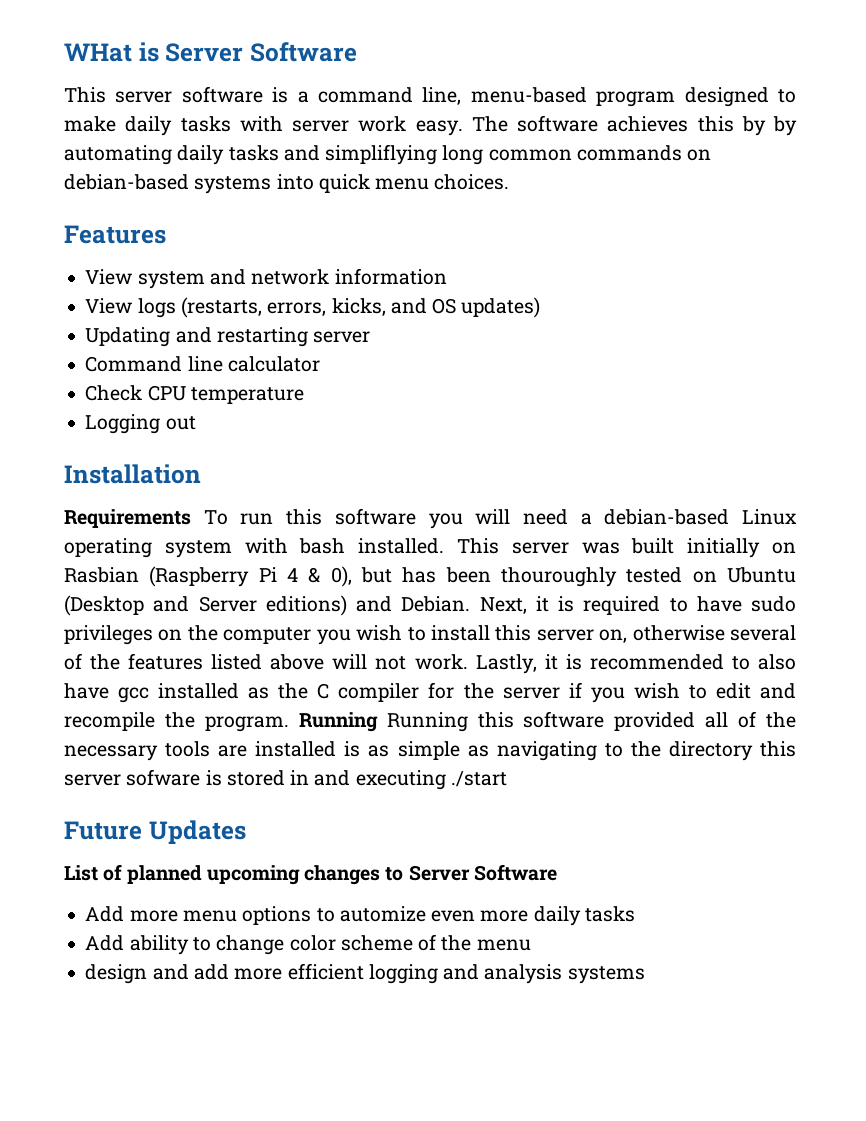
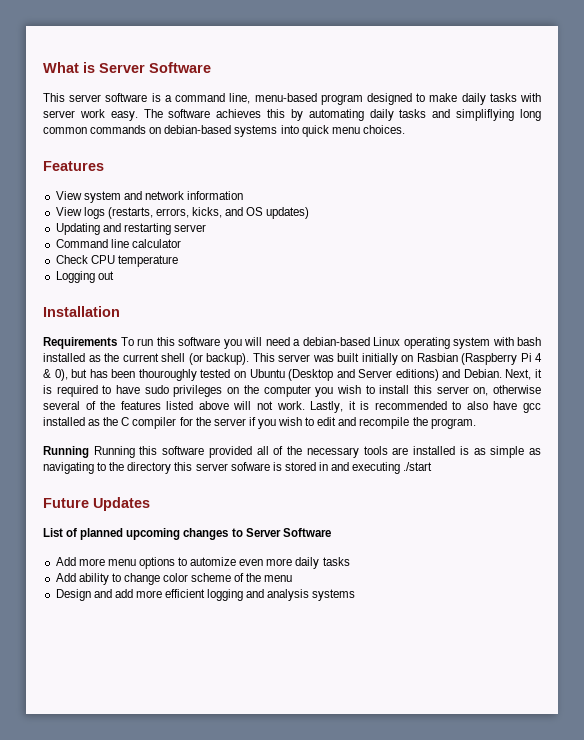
- WHat is Server Software
+ What is Server Software
- The software achieves this by by automating daily tasks and simpliflying long common commands on debian-based systems into quick menu choices.
+ The software achieves this by automating daily tasks and simpliflying long common commands on debian-based systems into quick menu choices.
- Requirements To run this software you will need a debian-based Linux operating system with bash installed.
+ Requirements To run this software you will need a debian-based Linux operating system with bash installed as the current shell (or backup).
- Lastly, it is recommended to also have gcc installed as the C compiler for the server if you wish to edit and recompile the program. Running Running this software provided all of the necessary tools are installed is as simple as navigating to the directory this server sofware is stored in and executing ./start
+ Lastly, it is recommended to also have gcc installed as the C compiler for the server if you wish to edit and recompile the program.
+ Running Running this software provided all of the necessary tools are installed is as simple as navigating to the directory this server sofware is stored in and executing ./start
- design and add more efficient logging and analysis systems
+ Design and add more efficient logging and analysis systems

